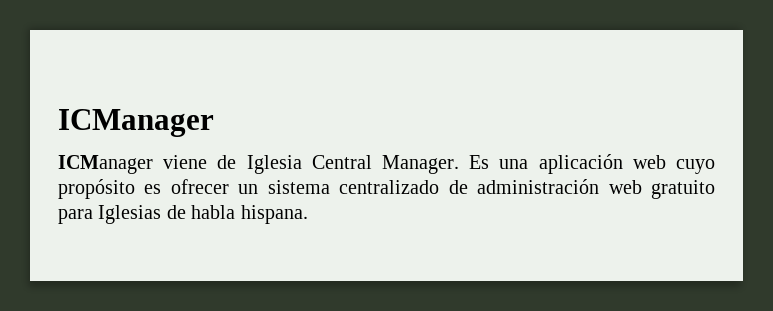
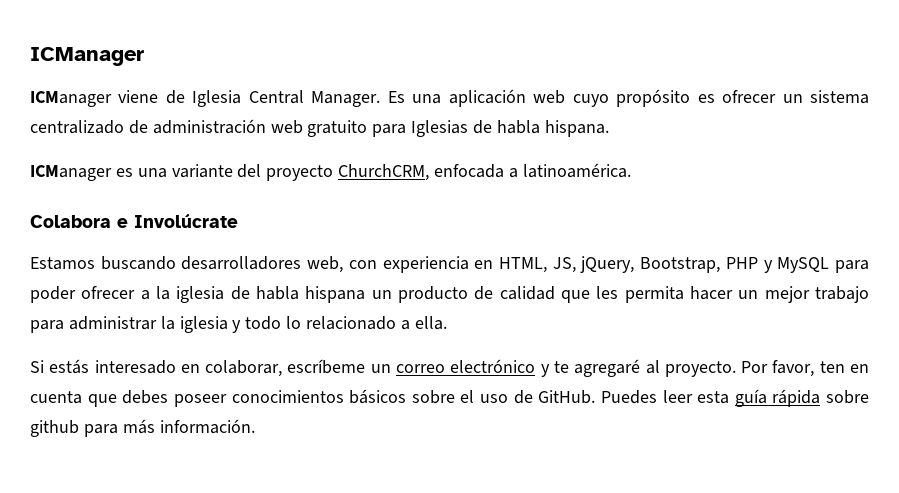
+ ICManager es una variante del proyecto ChurchCRM, enfocada a latinoamérica.
+ Colabora e Involúcrate
+ Estamos buscando desarrolladores web, con experiencia en HTML, JS, jQuery, Bootstrap, PHP y MySQL para poder ofrecer a la iglesia de habla hispana un producto de calidad que les permita hacer un mejor trabajo para administrar la iglesia y todo lo relacionado a ella.
+ Si estás interesado en colaborar, escríbeme un correo electrónico y te agregaré al proyecto. Por favor, ten en cuenta que debes poseer conocimientos básicos sobre el uso de GitHub. Puedes leer esta guía rápida sobre github para más información.

